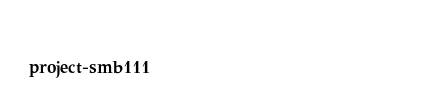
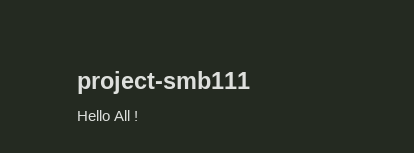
+ Hello All !

